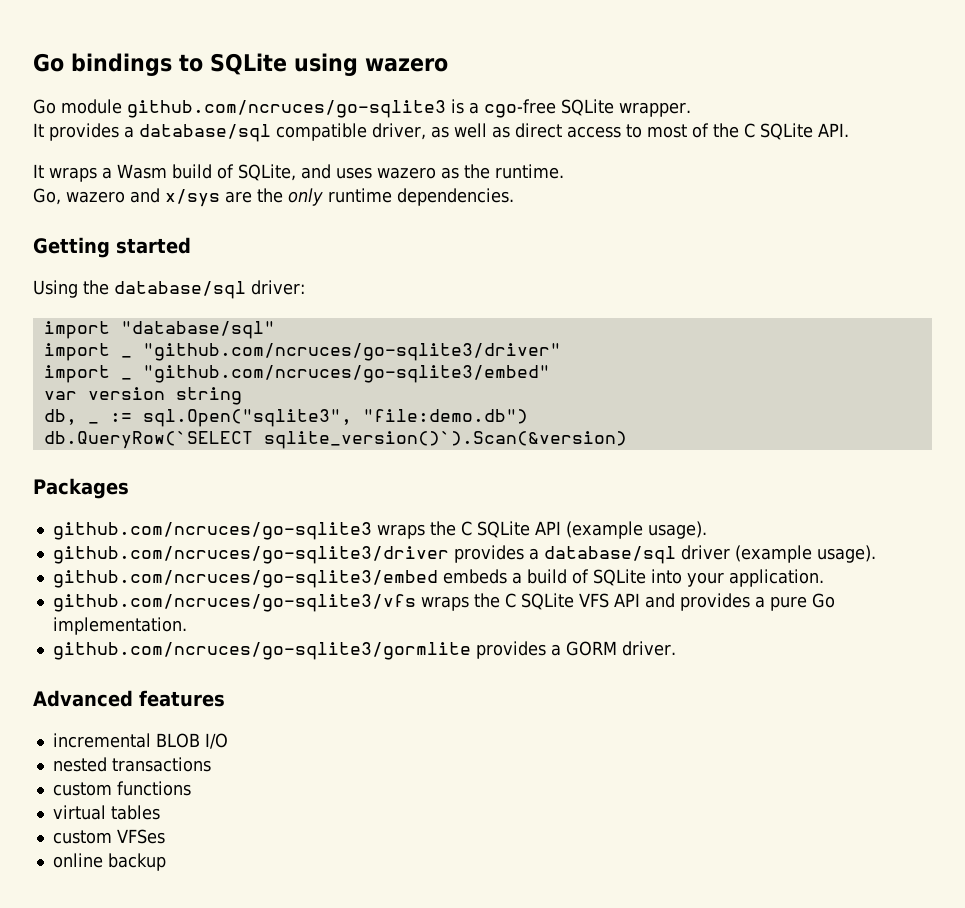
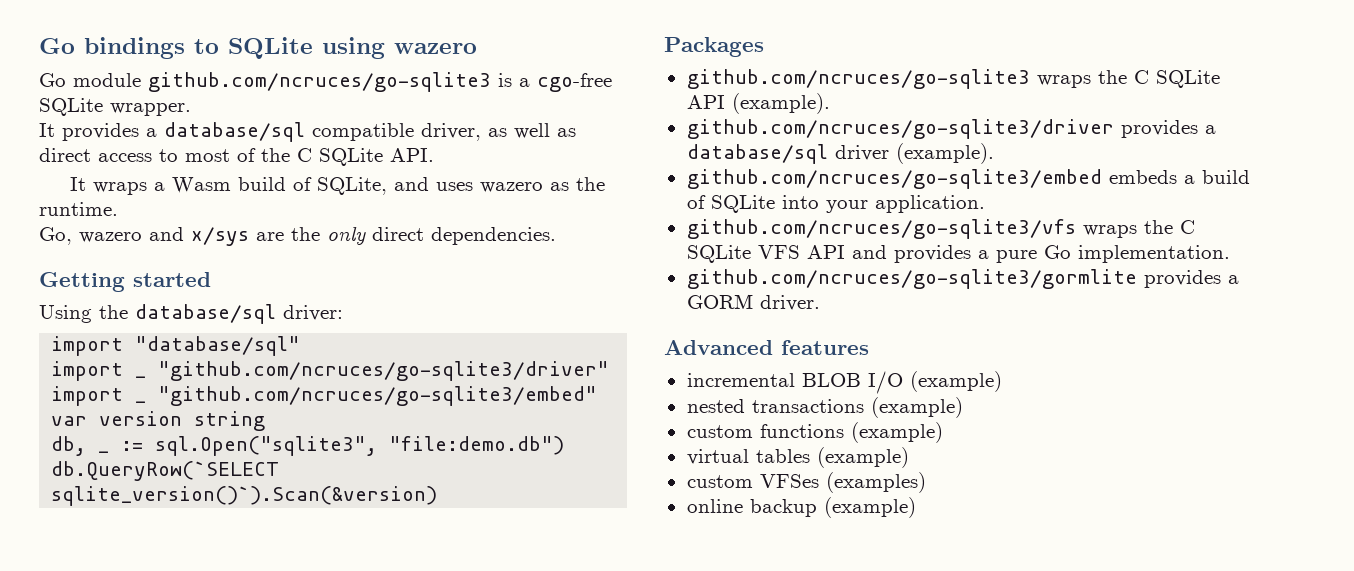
- Go, wazero and x/sys are the only runtime dependencies.
+ Go, wazero and x/sys are the only direct dependencies.
- github.com/ncruces/go-sqlite3 wraps the C SQLite API (example usage).
+ github.com/ncruces/go-sqlite3 wraps the C SQLite API (example).
- github.com/ncruces/go-sqlite3/driver provides a database/sql driver (example usage).
+ github.com/ncruces/go-sqlite3/driver provides a database/sql driver (example).
- incremental BLOB I/O
+ incremental BLOB I/O (example)
- nested transactions
+ nested transactions (example)
- custom functions
+ custom functions (example)
- virtual tables
+ virtual tables (example)
- custom VFSes
+ custom VFSes (examples)
- online backup
+ online backup (example)

